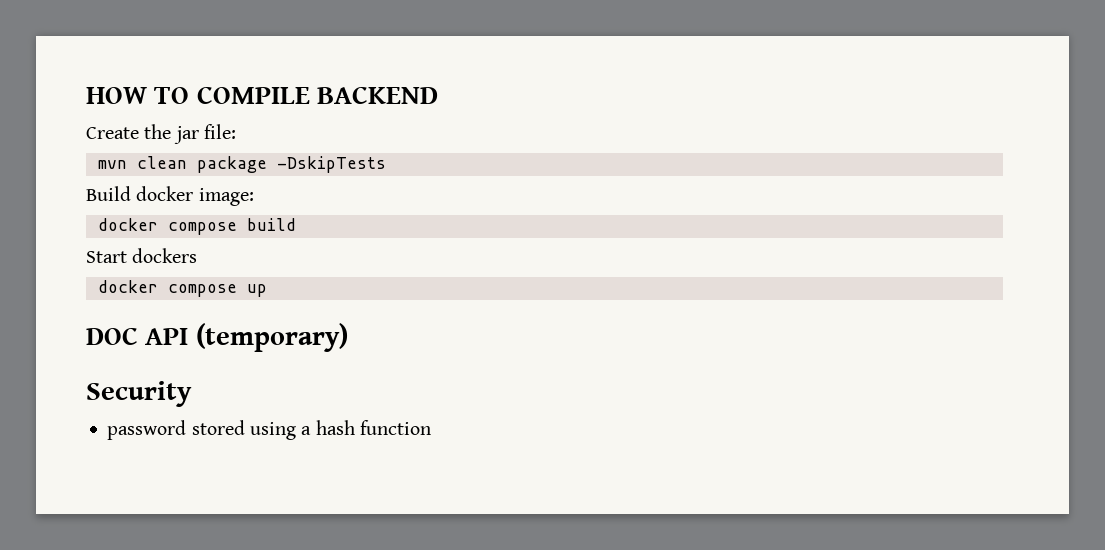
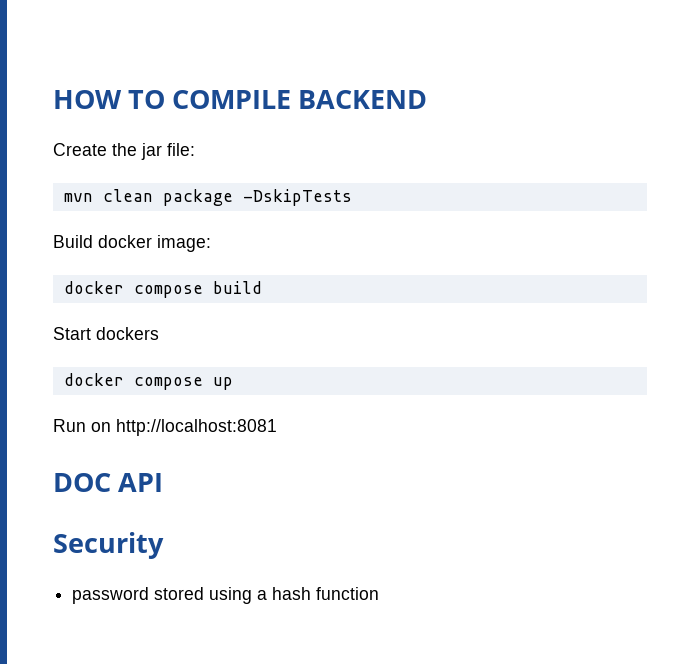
+ Run on http://localhost:8081
- DOC API (temporary)
+ DOC API

